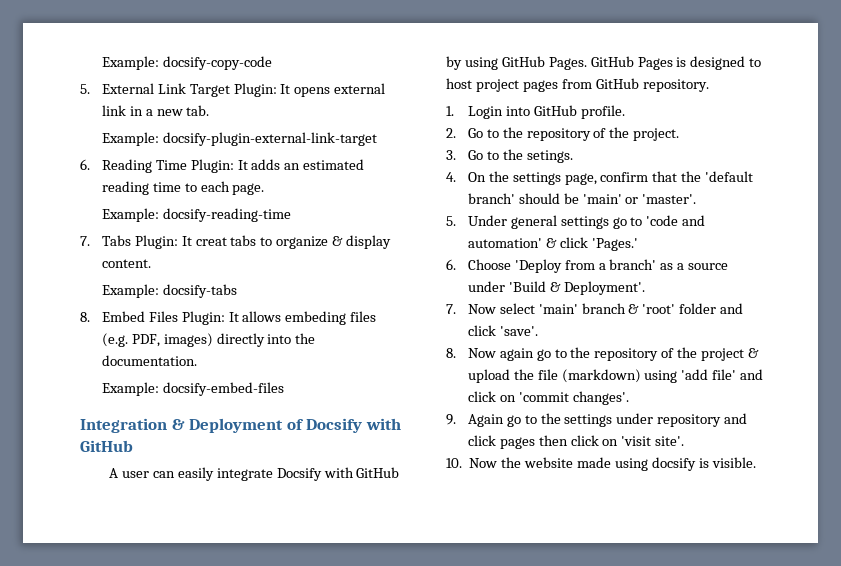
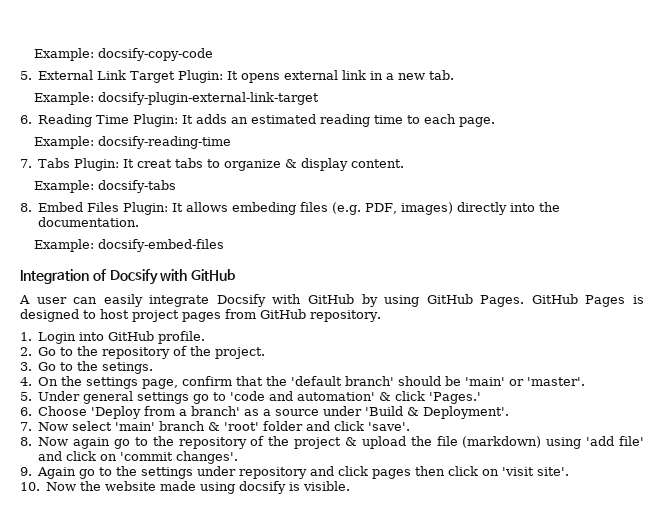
- Integration & Deployment of Docsify with GitHub
+ Integration of Docsify with GitHub

